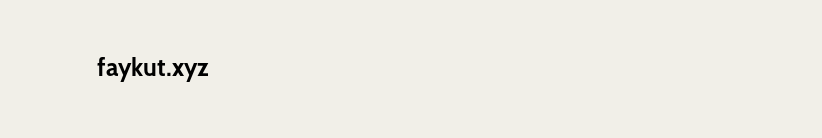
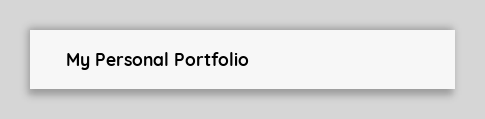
- faykut.xyz
+ My Personal Portfolio

